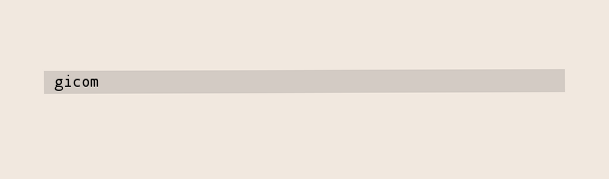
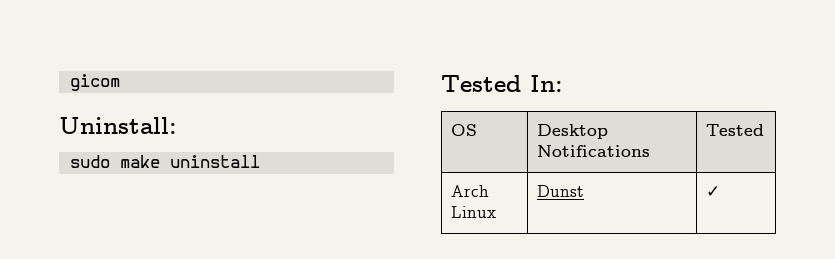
+ Uninstall:
+ sudo make uninstall
+ Tested In:
+ OS | Desktop Notifications | Tested
+ Arch Linux | Dunst | ✓

